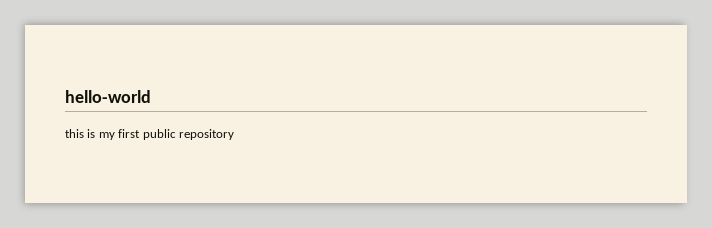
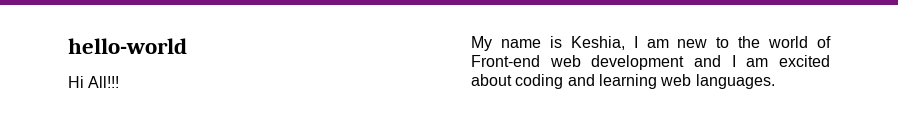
- this is my first public repository
+ Hi All!!!
+ My name is Keshia, I am new to the world of Front-end web development and I am excited about coding and learning web languages.

